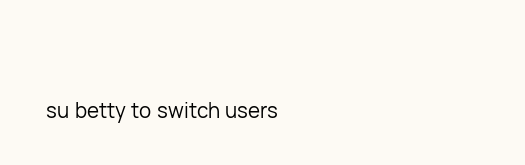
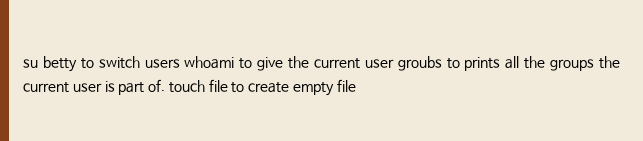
- su betty to switch users
+ su betty to switch users whoami to give the current user groubs to prints all the groups the current user is part of. touch file to create empty file

